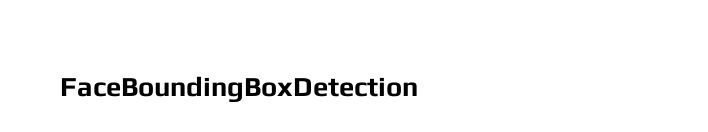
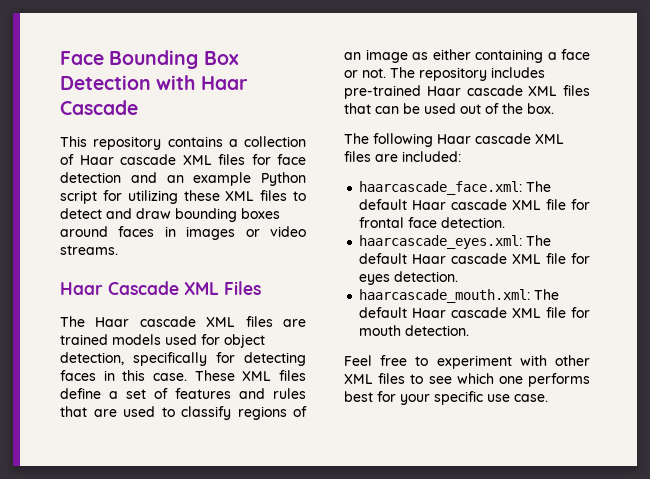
- FaceBoundingBoxDetection
+ Face Bounding Box Detection with Haar Cascade
+ This repository contains a collection of Haar cascade XML files for face detection and an example Python script for utilizing these XML files to detect and draw bounding boxes around faces in images or video streams.
+ Haar Cascade XML Files
+ The Haar cascade XML files are trained models used for object detection, specifically for detecting faces in this case. These XML files define a set of features and rules that are used to classify regions of an image as either containing a face or not. The repository includes pre-trained Haar cascade XML files that can be used out of the box.
+ The following Haar cascade XML files are included:
+ haarcascade_face.xml: The default Haar cascade XML file for frontal face detection.
+ haarcascade_eyes.xml: The default Haar cascade XML file for eyes detection.
+ haarcascade_mouth.xml: The default Haar cascade XML file for mouth detection.
+ Feel free to experiment with other XML files to see which one performs best for your specific use case.

